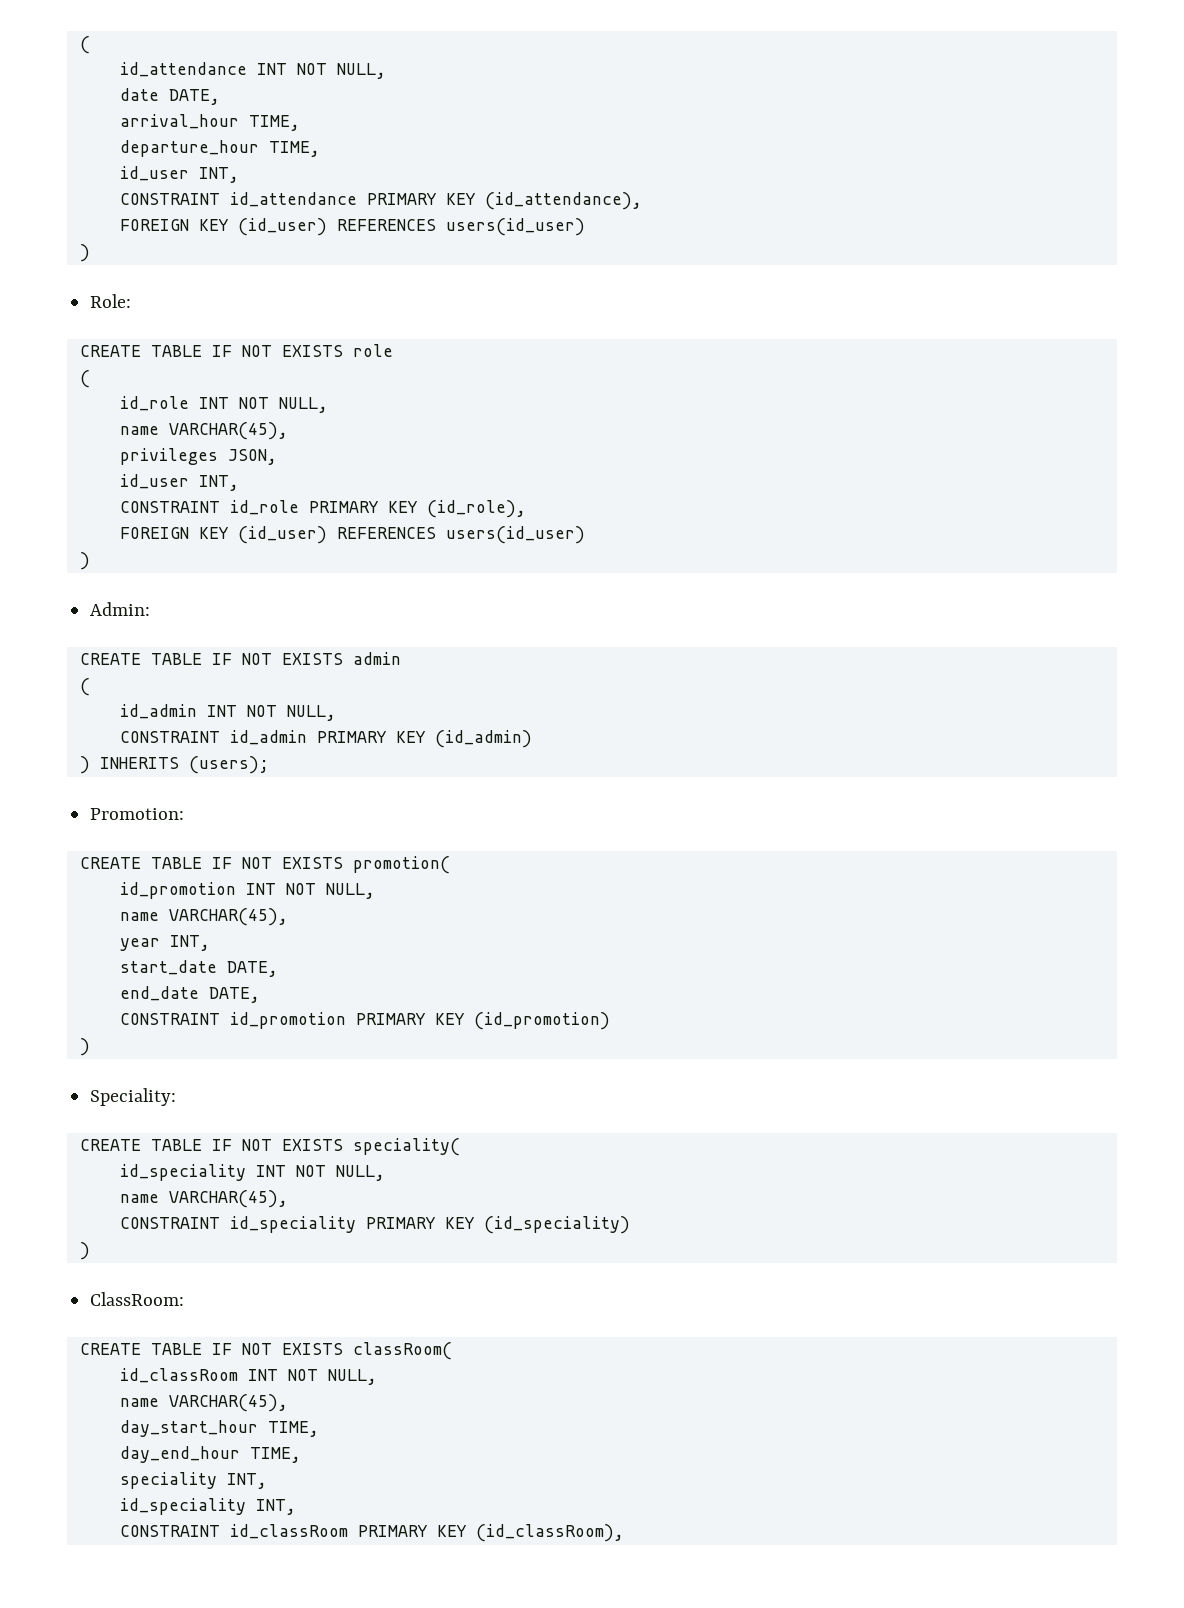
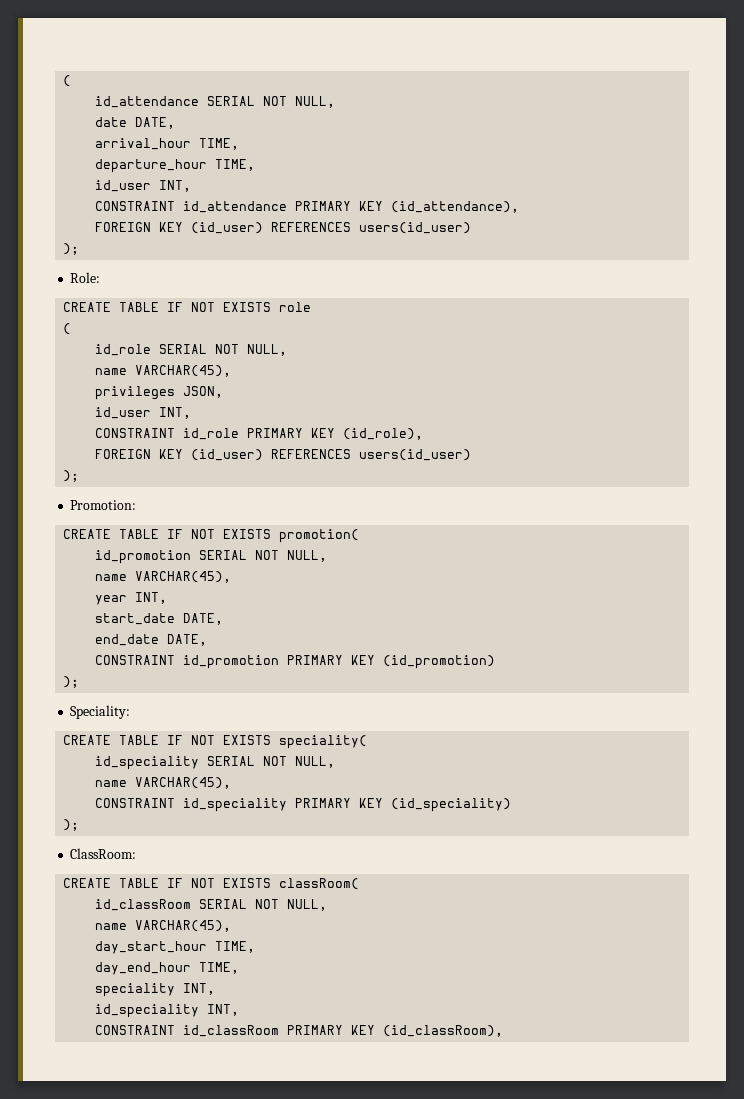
- id_attendance INT NOT NULL,
+ id_attendance SERIAL NOT NULL,
  CONSTRAINT id_attendance PRIMARY KEY (id_attendance),
  FOREIGN KEY (id_user) REFERENCES users(id_user)
- )
+ );
- id_role INT NOT NULL,
+ id_role SERIAL NOT NULL,
  CONSTRAINT id_role PRIMARY KEY (id_role),
  FOREIGN KEY (id_user) REFERENCES users(id_user)
- )
- Admin:
- CREATE TABLE IF NOT EXISTS admin
- (
- id_admin INT NOT NULL,
- CONSTRAINT id_admin PRIMARY KEY (id_admin)
- ) INHERITS (users);
+ );
- id_promotion INT NOT NULL,
+ id_promotion SERIAL NOT NULL,
  CONSTRAINT id_promotion PRIMARY KEY (id_promotion)
- )
+ );
- id_speciality INT NOT NULL,
+ id_speciality SERIAL NOT NULL,
  CONSTRAINT id_speciality PRIMARY KEY (id_speciality)
- )
+ );
- id_classRoom INT NOT NULL,
+ id_classRoom SERIAL NOT NULL,

